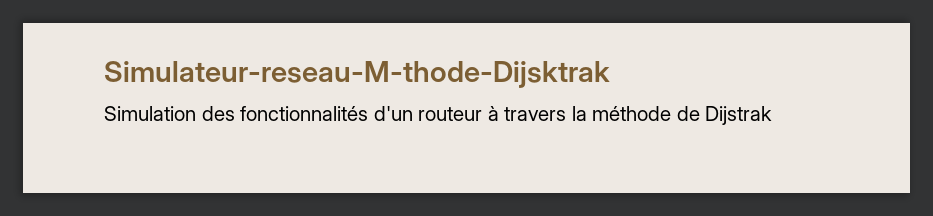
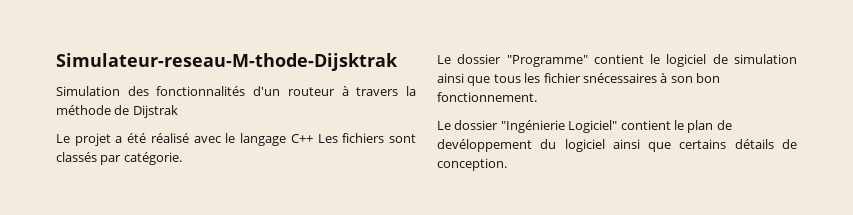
+ Le projet a été réalisé avec le langage C++ Les fichiers sont classés par catégorie.
+ Le dossier "Programme" contient le logiciel de simulation ainsi que tous les fichier snécessaires à son bon fonctionnement.
+ Le dossier "Ingénierie Logiciel" contient le plan de devéloppement du logiciel ainsi que certains détails de conception.

